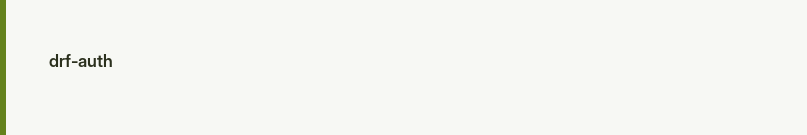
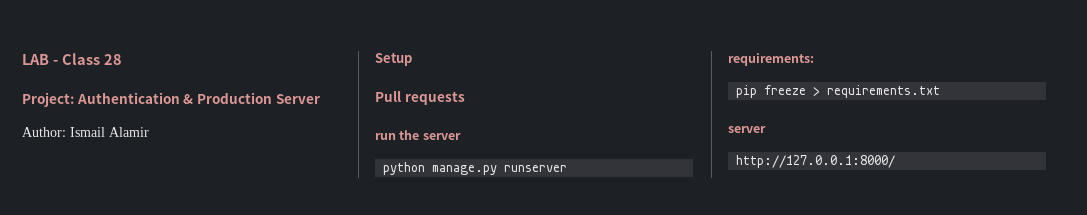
- drf-auth
+ LAB - Class 28
+ Project: Authentication & Production Server
+ Author: Ismail Alamir
+ Setup
+ Pull requests
+ run the server
+ python manage.py runserver
+ requirements:
+ pip freeze > requirements.txt
+ server
+ http://127.0.0.1:8000/

